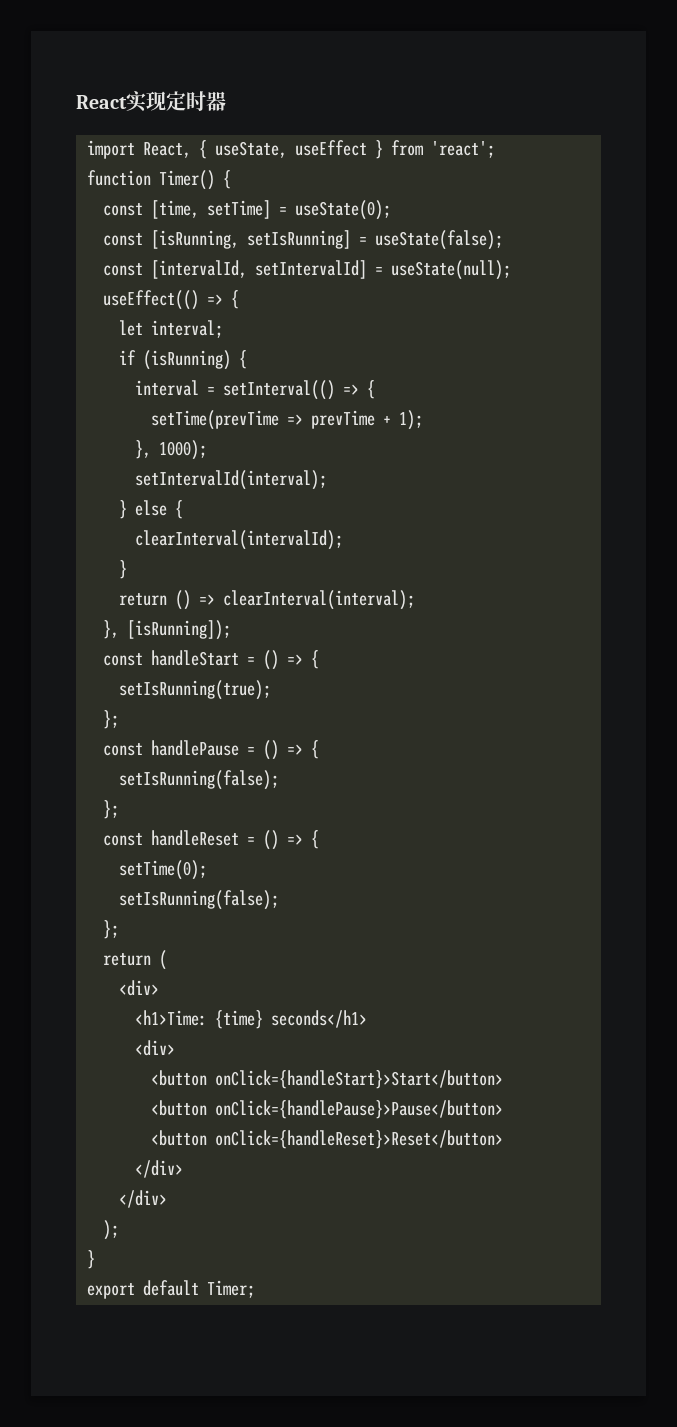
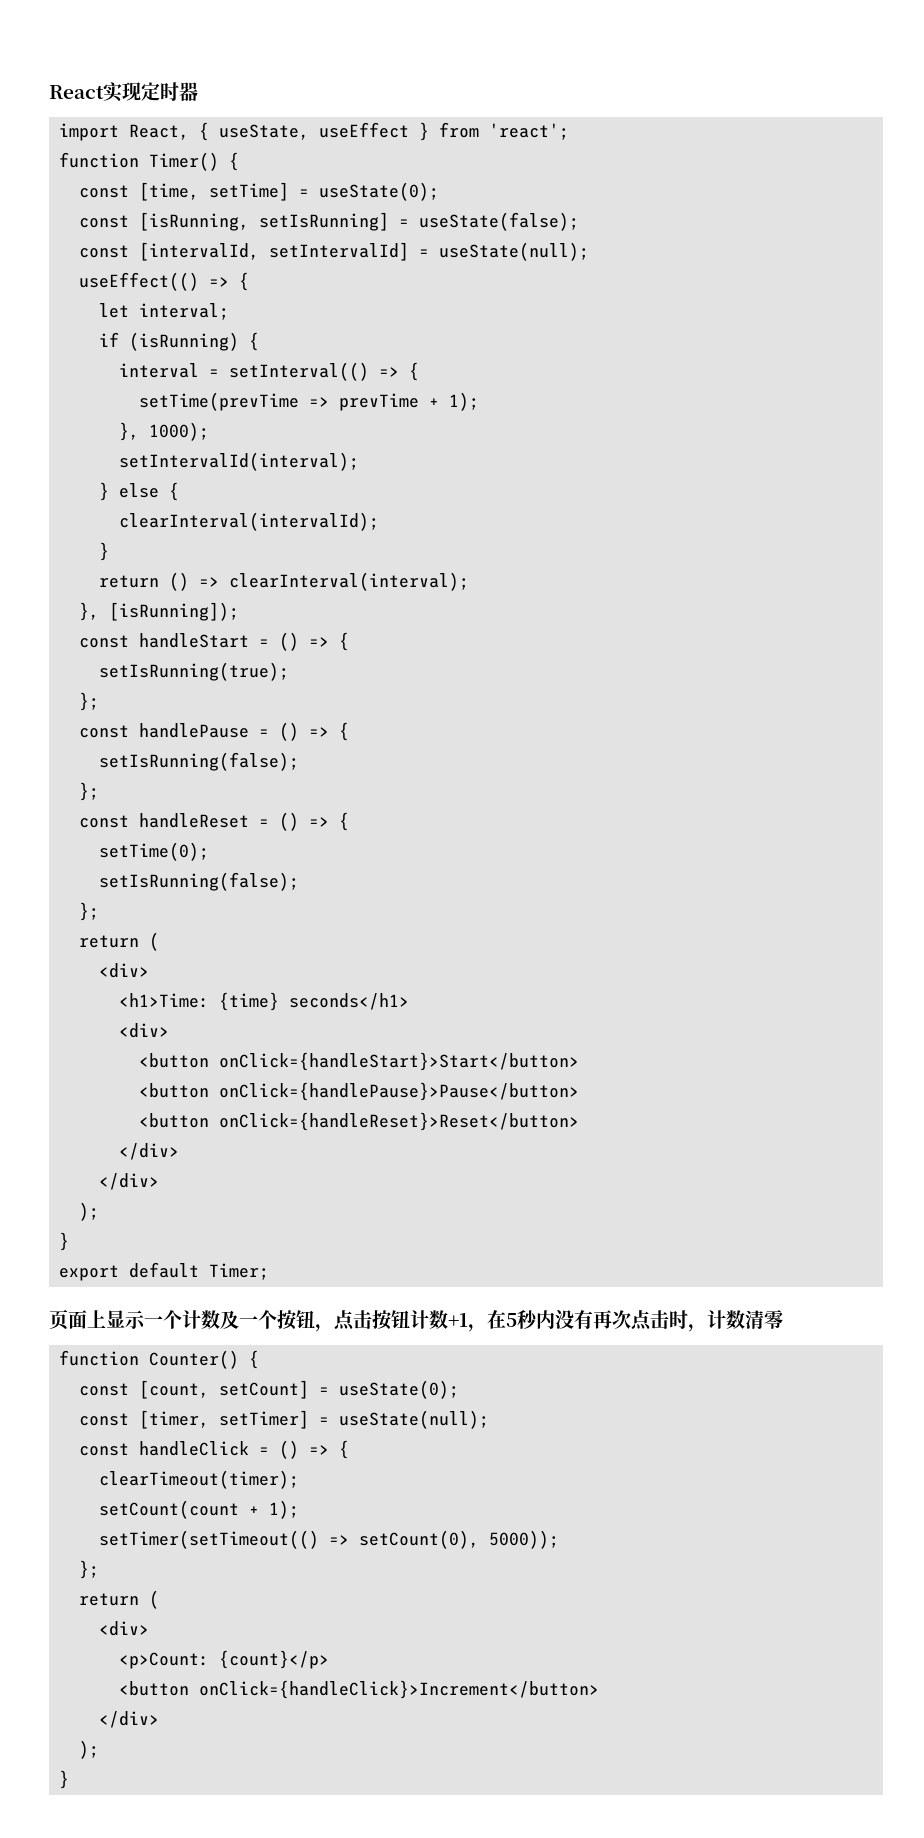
+ 页面上显示一个计数及一个按钮，点击按钮计数+1，在5秒内没有再次点击时，计数清零
+ function Counter() {
+ const [count, setCount] = useState(0);
+ const [timer, setTimer] = useState(null);
+ const handleClick = () => {
+ clearTimeout(timer);
+ setCount(count + 1);
+ setTimer(setTimeout(() => setCount(0), 5000));
+ };
+ return (
+ <div>
+ <p>Count: {count}</p>
+ <button onClick={handleClick}>Increment</button>
+ </div>
+ );
+ }

